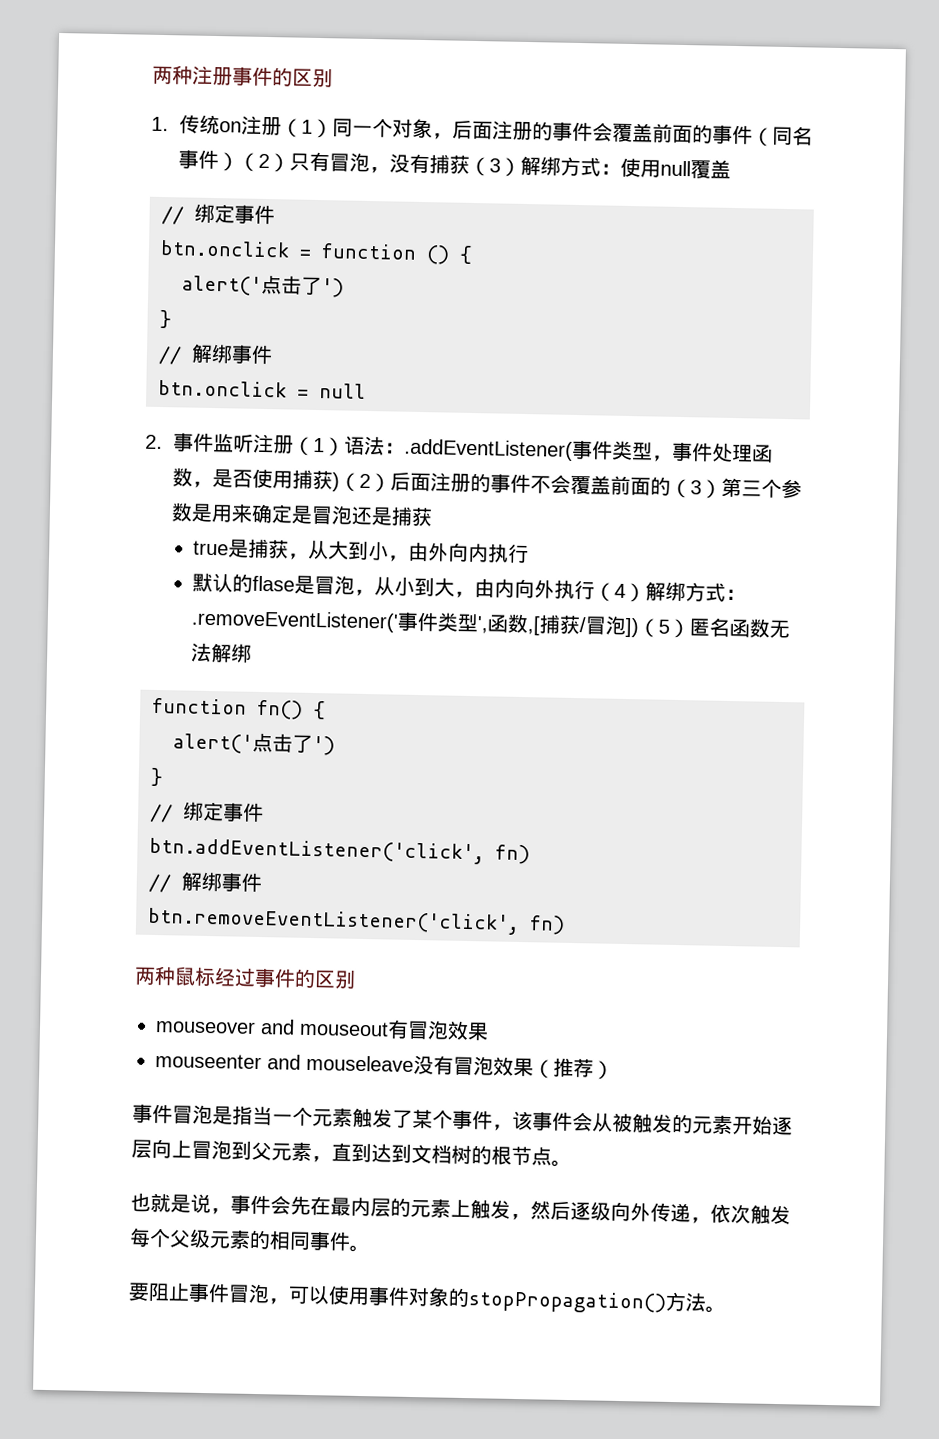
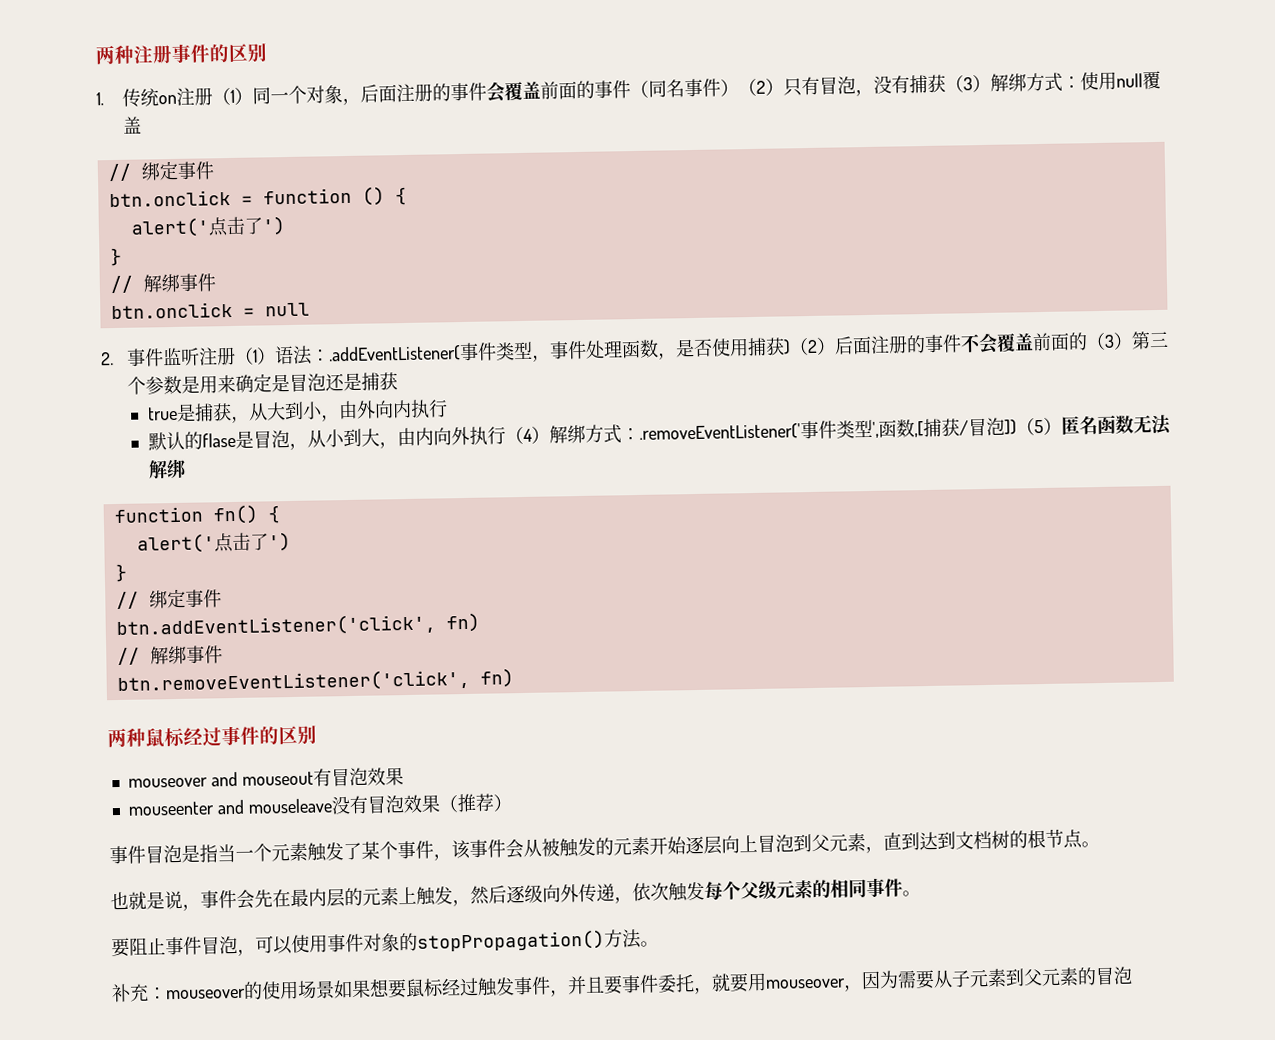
+ 补充：mouseover的使用场景如果想要鼠标经过触发事件，并且要事件委托，就要用mouseover，因为需要从子元素到父元素的冒泡

